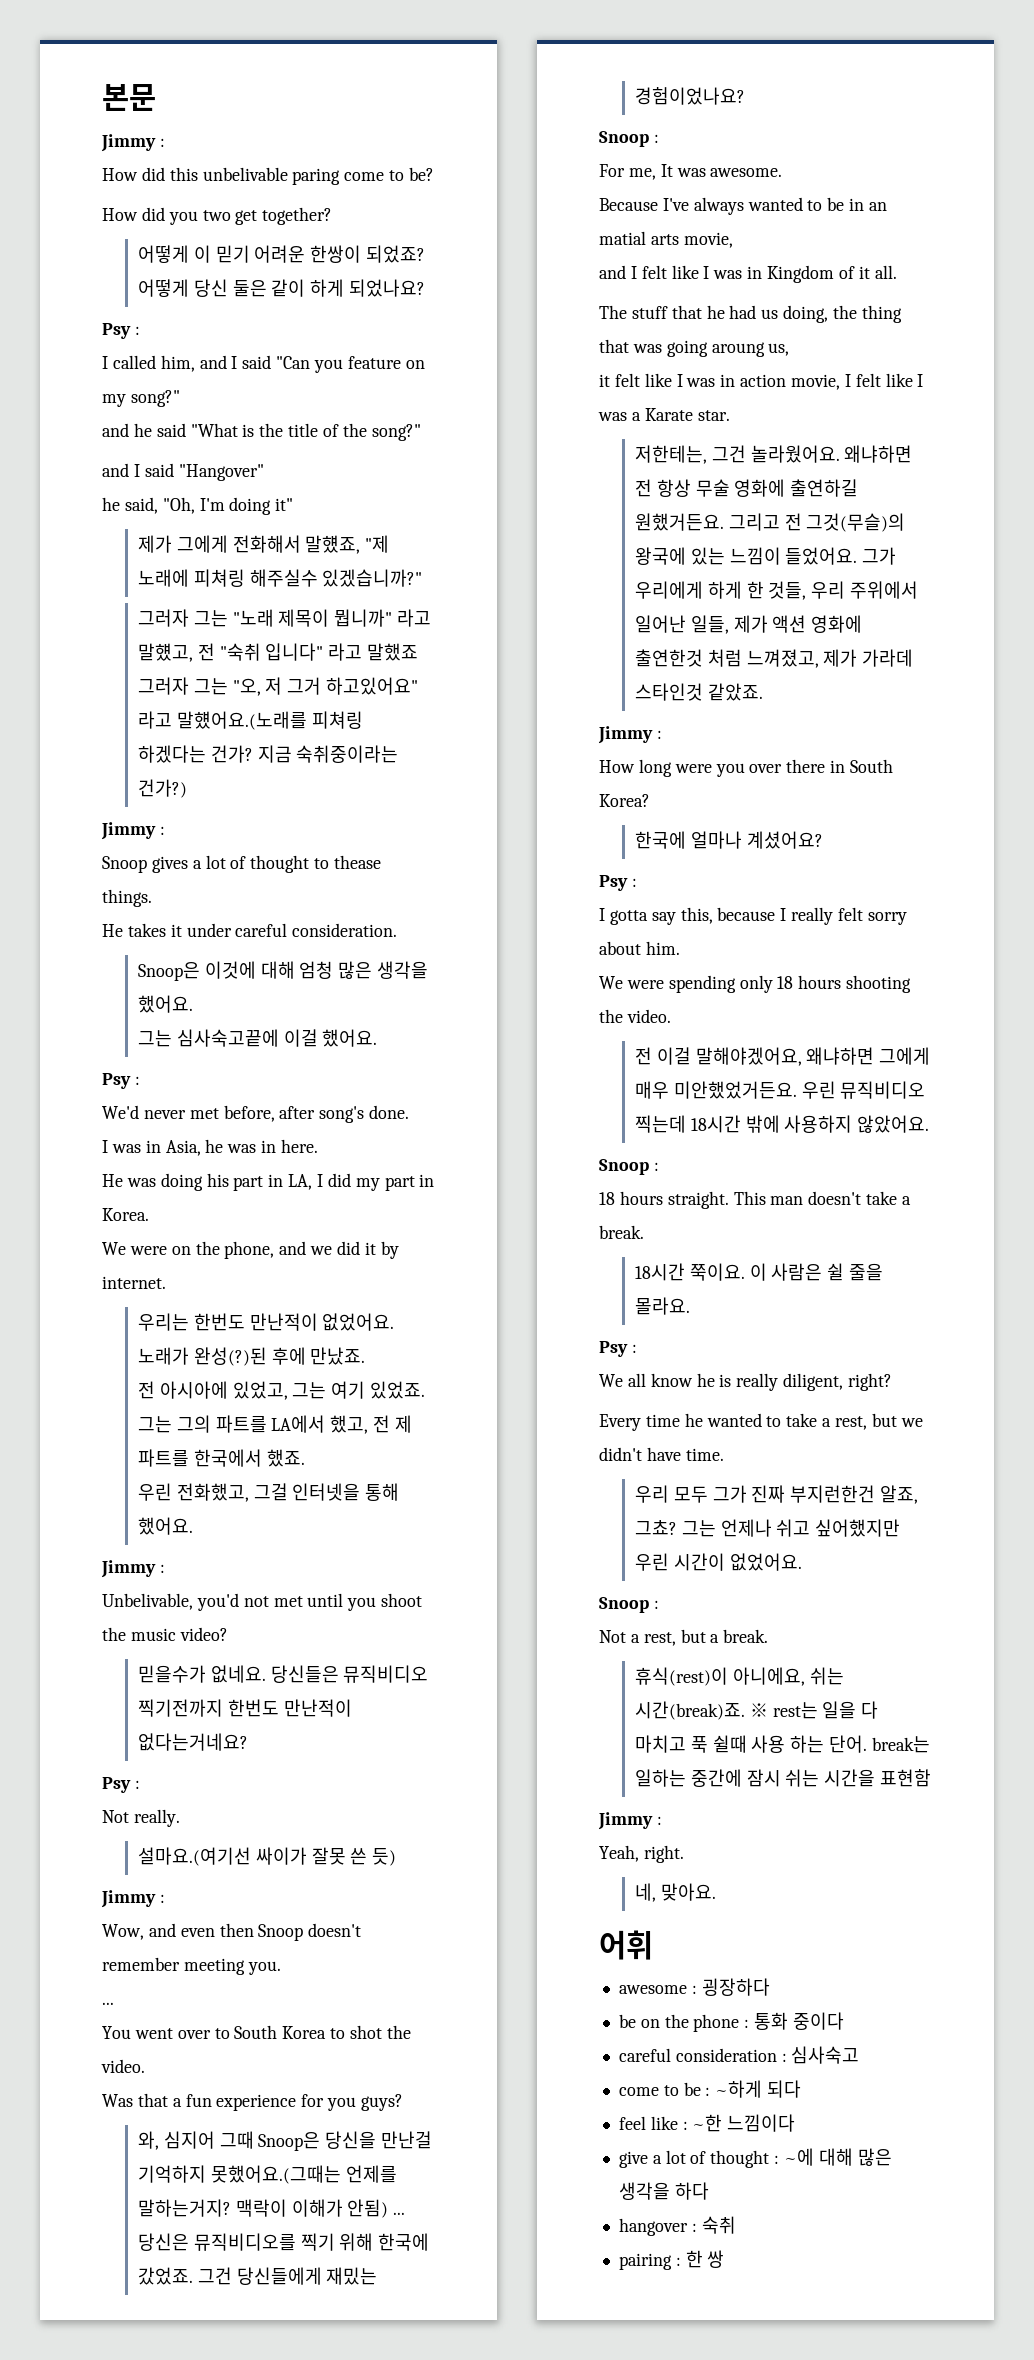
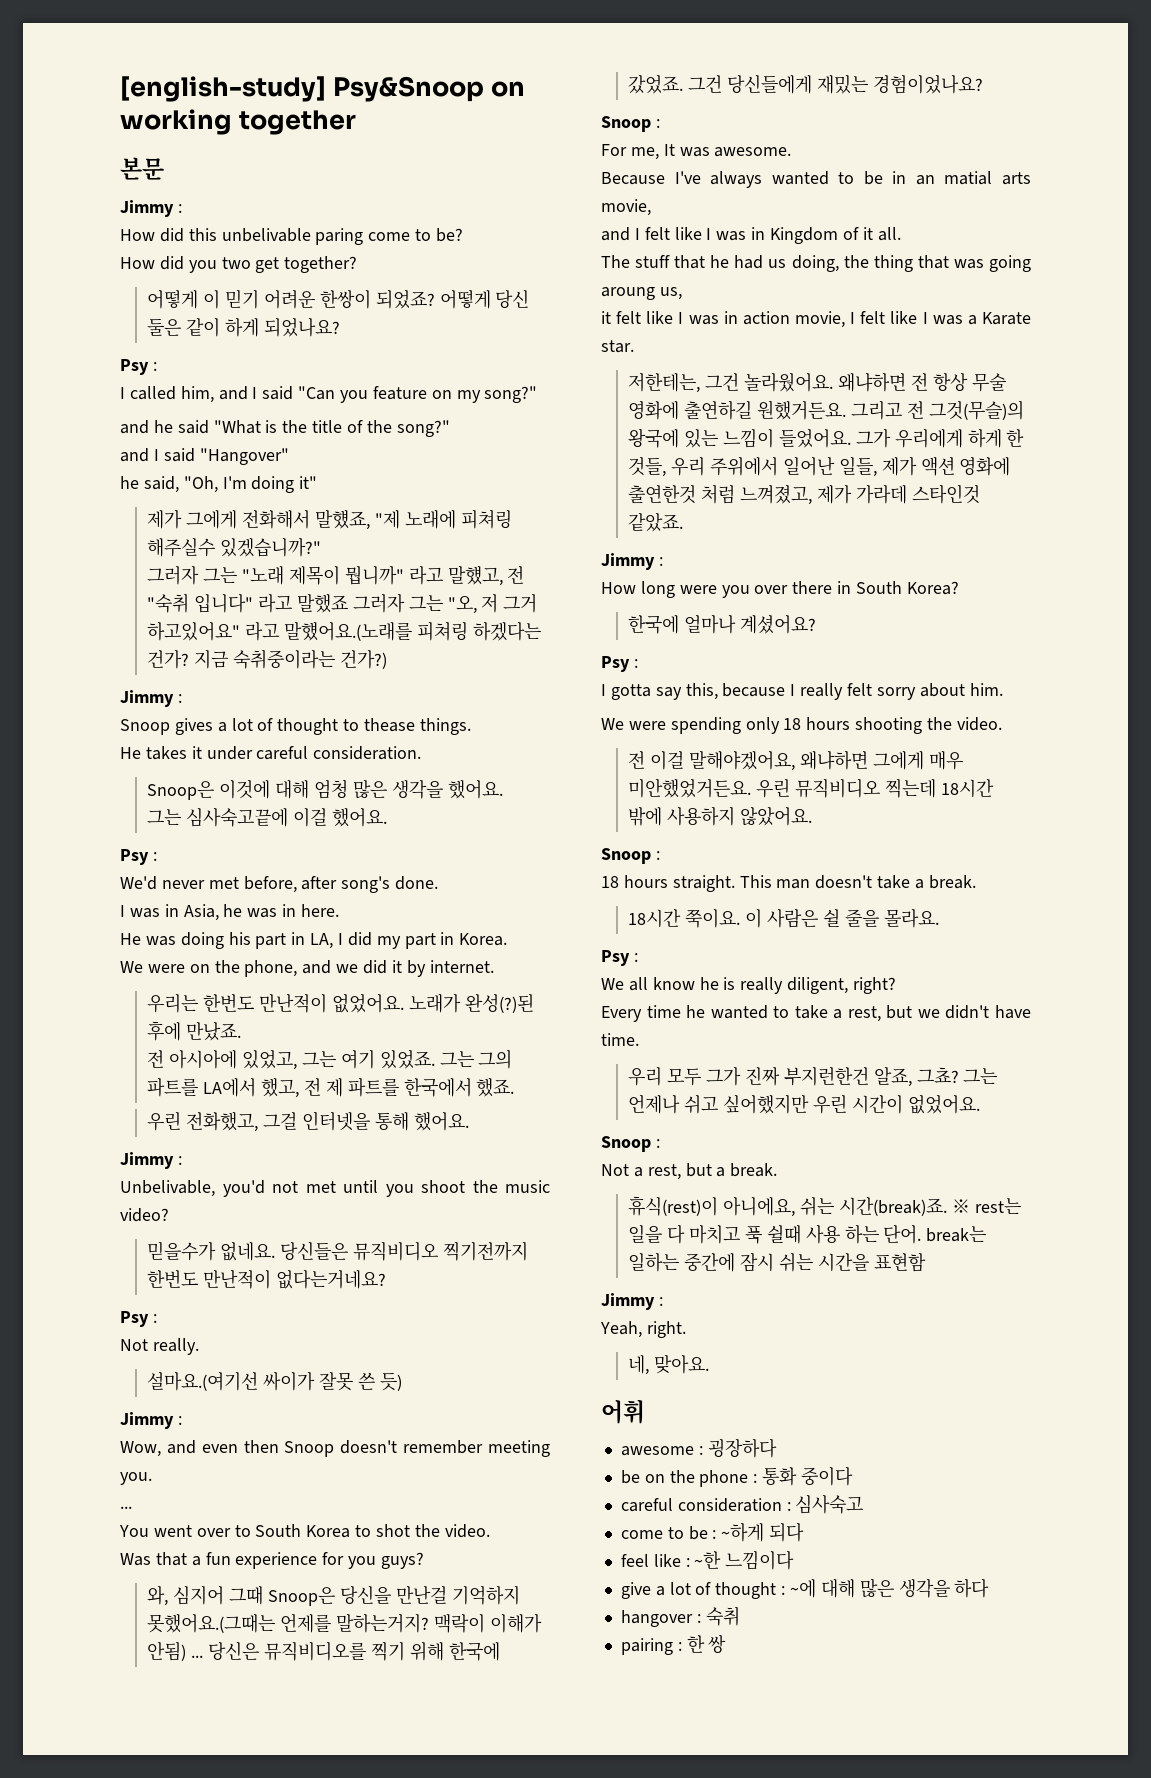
+ [english-study] Psy&Snoop on working together

